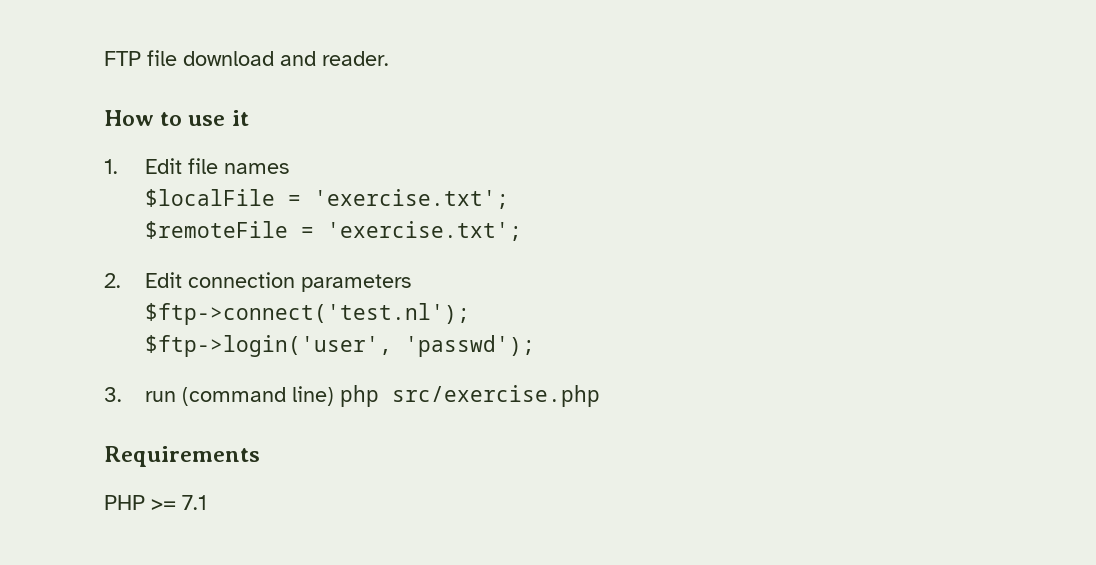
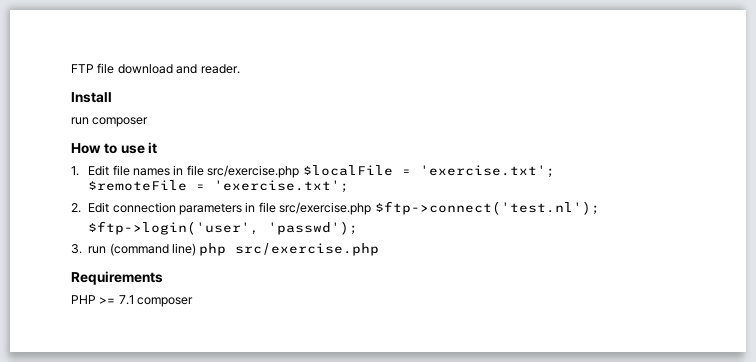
+ Install
+ run composer
- 1. Edit file names
- $localFile = 'exercise.txt';
+ 1. Edit file names in file src/exercise.php $localFile = 'exercise.txt';
- 2. Edit connection parameters
- $ftp->connect('test.nl');
+ 2. Edit connection parameters in file src/exercise.php $ftp->connect('test.nl');
- PHP >= 7.1
+ PHP >= 7.1 composer

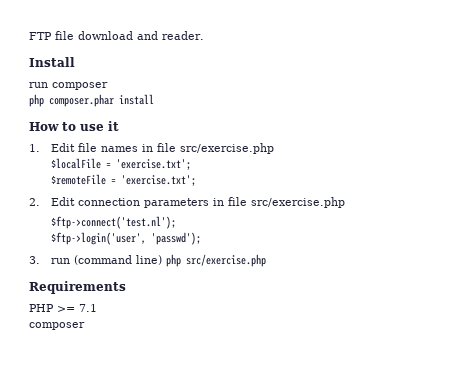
+ php composer.phar install
- 1. Edit file names in file src/exercise.php $localFile = 'exercise.txt';
+ 1. Edit file names in file src/exercise.php
+ $localFile = 'exercise.txt';
- 2. Edit connection parameters in file src/exercise.php $ftp->connect('test.nl');
+ 2. Edit connection parameters in file src/exercise.php
+ $ftp->connect('test.nl');
- PHP >= 7.1 composer
+ PHP >= 7.1
+ composer

